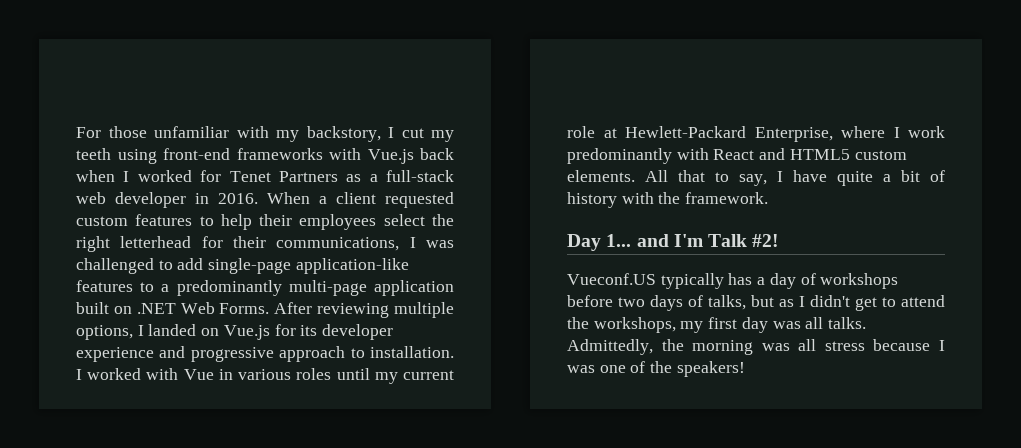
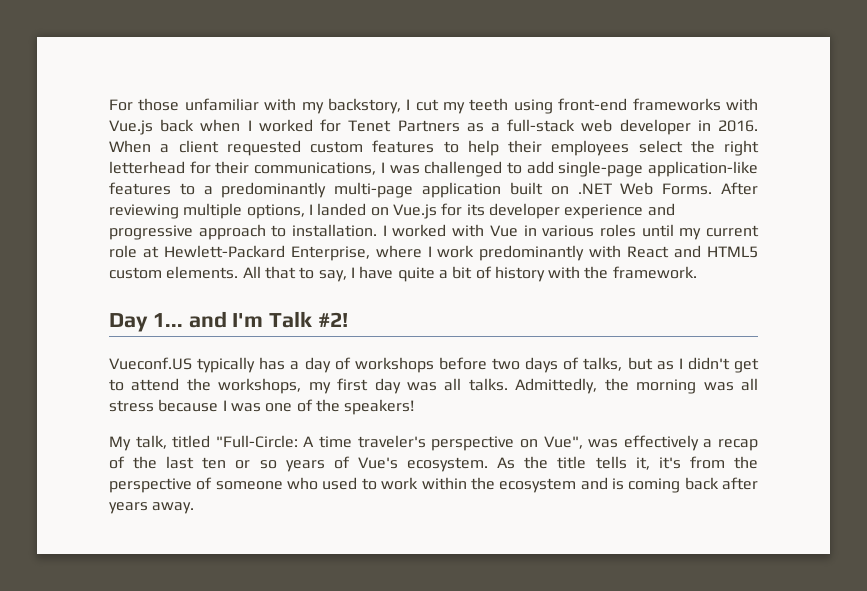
+ My talk, titled "Full-Circle: A time traveler's perspective on Vue", was effectively a recap of the last ten or so years of Vue's ecosystem. As the title tells it, it's from the perspective of someone who used to work within the ecosystem and is coming back after years away.

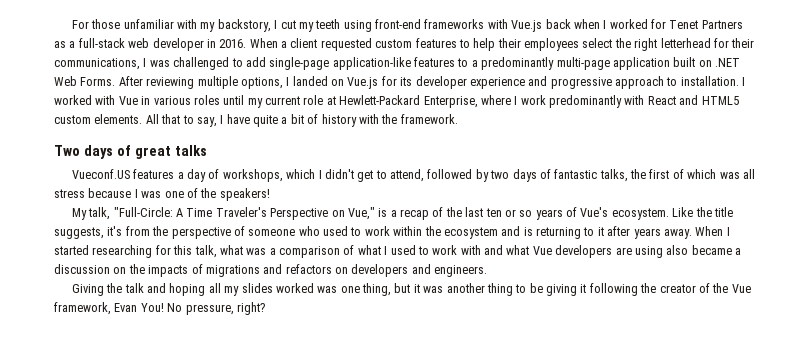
- Day 1... and I'm Talk #2!
+ Two days of great talks
- Vueconf.US typically has a day of workshops before two days of talks, but as I didn't get to attend the workshops, my first day was all talks. Admittedly, the morning was all stress because I was one of the speakers!
+ Vueconf.US features a day of workshops, which I didn't get to attend, followed by two days of fantastic talks, the first of which was all stress because I was one of the speakers!
- My talk, titled "Full-Circle: A time traveler's perspective on Vue", was effectively a recap of the last ten or so years of Vue's ecosystem.
+ My talk, "Full-Circle: A Time Traveler's Perspective on Vue," is a recap of the last ten or so years of Vue's ecosystem.
- As the title tells it, it's from the perspective of someone who used to work within the ecosystem and is coming back after years away.
+ Like the title suggests, it's from the perspective of someone who used to work within the ecosystem and is returning to it after years away. When I started researching for this talk, what was a comparison of what I used to work with and what Vue developers are using also became a discussion on the impacts of migrations and refactors on developers and engineers.
+ Giving the talk and hoping all my slides worked was one thing, but it was another thing to be giving it following the creator of the Vue framework, Evan You! No pressure, right?

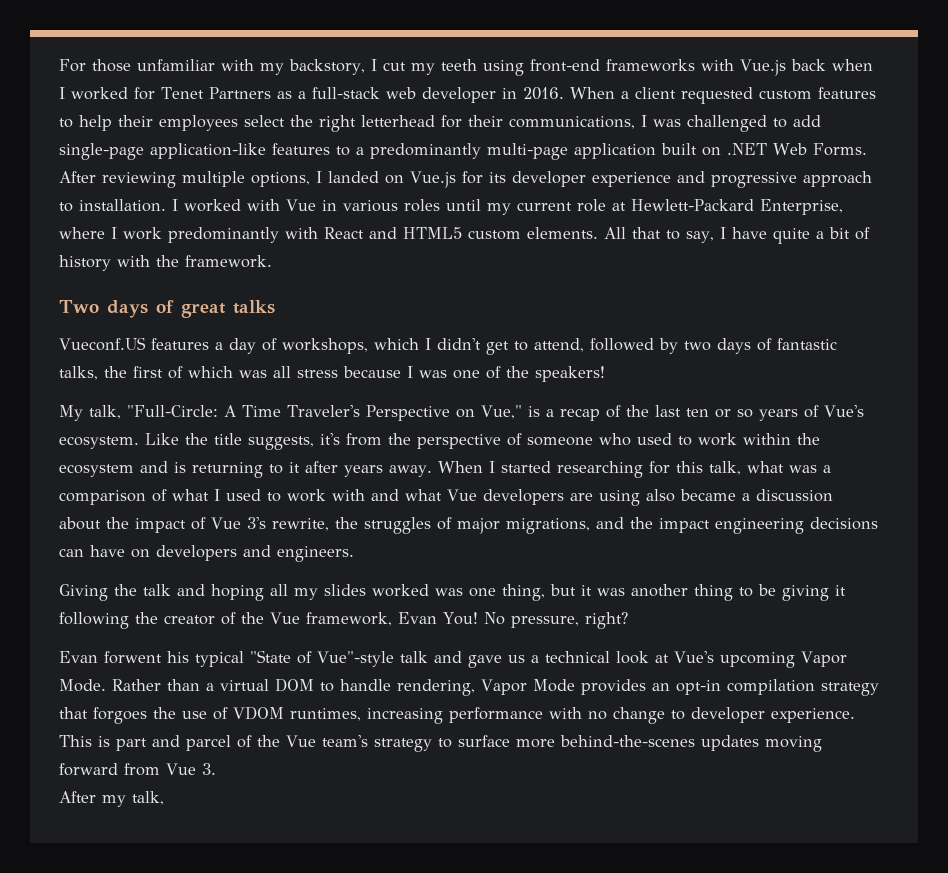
- When I started researching for this talk, what was a comparison of what I used to work with and what Vue developers are using also became a discussion on the impacts of migrations and refactors on developers and engineers.
+ When I started researching for this talk, what was a comparison of what I used to work with and what Vue developers are using also became a discussion about the impact of Vue 3's rewrite, the struggles of major migrations, and the impact engineering decisions can have on developers and engineers.
+ Evan forwent his typical "State of Vue"-style talk and gave us a technical look at Vue's upcoming Vapor Mode. Rather than a virtual DOM to handle rendering, Vapor Mode provides an opt-in compilation strategy that forgoes the use of VDOM runtimes, increasing performance with no change to developer experience. This is part and parcel of the Vue team's strategy to surface more behind-the-scenes updates moving forward from Vue 3.
+ After my talk,

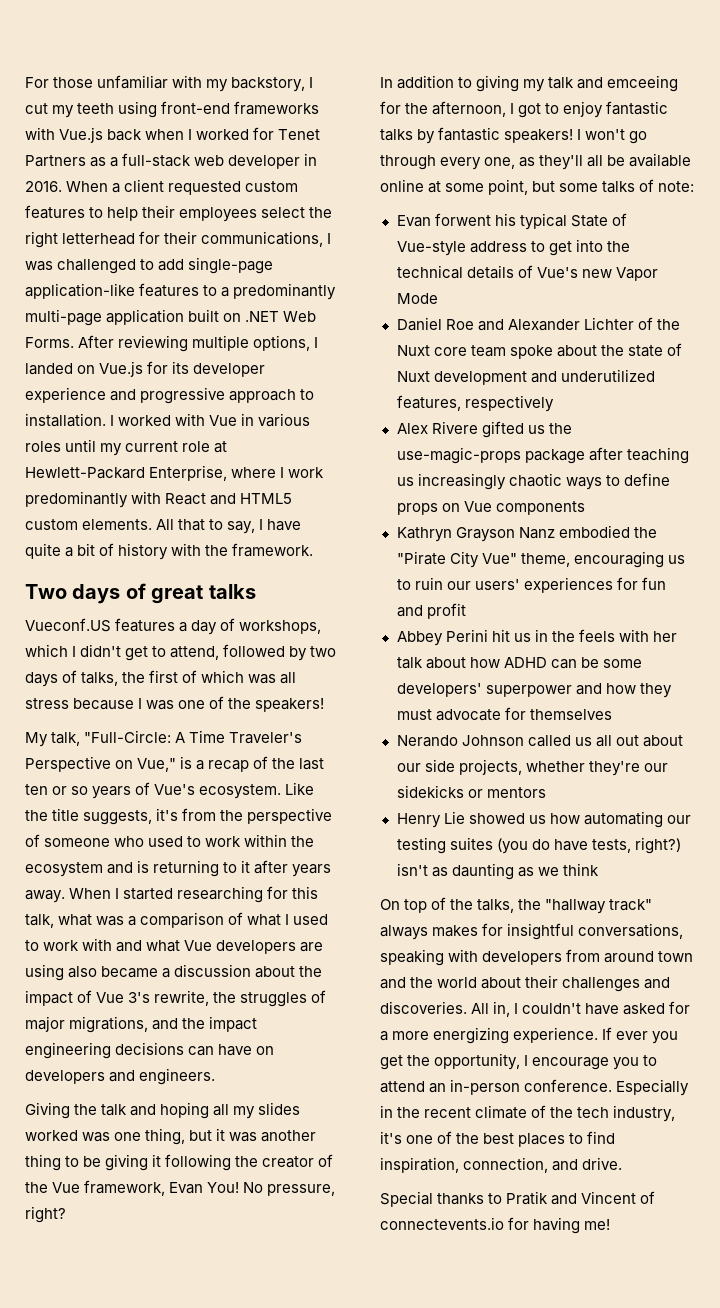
- Vueconf.US features a day of workshops, which I didn't get to attend, followed by two days of fantastic talks, the first of which was all stress because I was one of the speakers!
+ Vueconf.US features a day of workshops, which I didn't get to attend, followed by two days of talks, the first of which was all stress because I was one of the speakers!
- Evan forwent his typical "State of Vue"-style talk and gave us a technical look at Vue's upcoming Vapor Mode. Rather than a virtual DOM to handle rendering, Vapor Mode provides an opt-in compilation strategy that forgoes the use of VDOM runtimes, increasing performance with no change to developer experience. This is part and parcel of the Vue team's strategy to surface more behind-the-scenes updates moving forward from Vue 3.
- After my talk,
+ In addition to giving my talk and emceeing for the afternoon, I got to enjoy fantastic talks by fantastic speakers! I won't go through every one, as they'll all be available online at some point, but some talks of note:
+ Evan forwent his typical State of Vue-style address to get into the technical details of Vue's new Vapor Mode
+ Daniel Roe and Alexander Lichter of the Nuxt core team spoke about the state of Nuxt development and underutilized features, respectively
+ Alex Rivere gifted us the use-magic-props package after teaching us increasingly chaotic ways to define props on Vue components
+ Kathryn Grayson Nanz embodied the "Pirate City Vue" theme, encouraging us to ruin our users' experiences for fun and profit
+ Abbey Perini hit us in the feels with her talk about how ADHD can be some developers' superpower and how they must advocate for themselves
+ Nerando Johnson called us all out about our side projects, whether they're our sidekicks or mentors
+ Henry Lie showed us how automating our testing suites (you do have tests, right?) isn't as daunting as we think
+ On top of the talks, the "hallway track" always makes for insightful conversations, speaking with developers from around town and the world about their challenges and discoveries. All in, I couldn't have asked for a more energizing experience. If ever you get the opportunity, I encourage you to attend an in-person conference. Especially in the recent climate of the tech industry, it's one of the best places to find inspiration, connection, and drive.
+ Special thanks to Pratik and Vincent of connectevents.io for having me!

